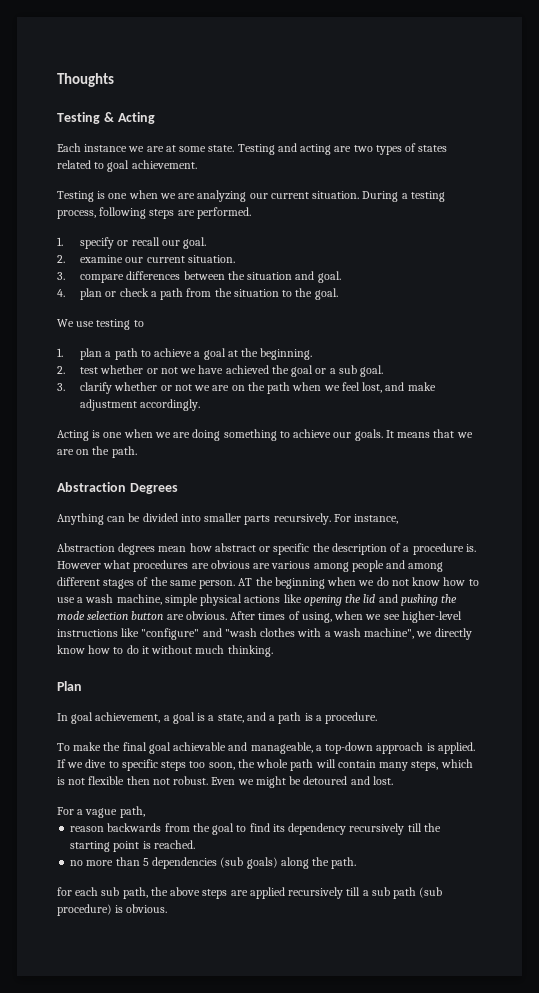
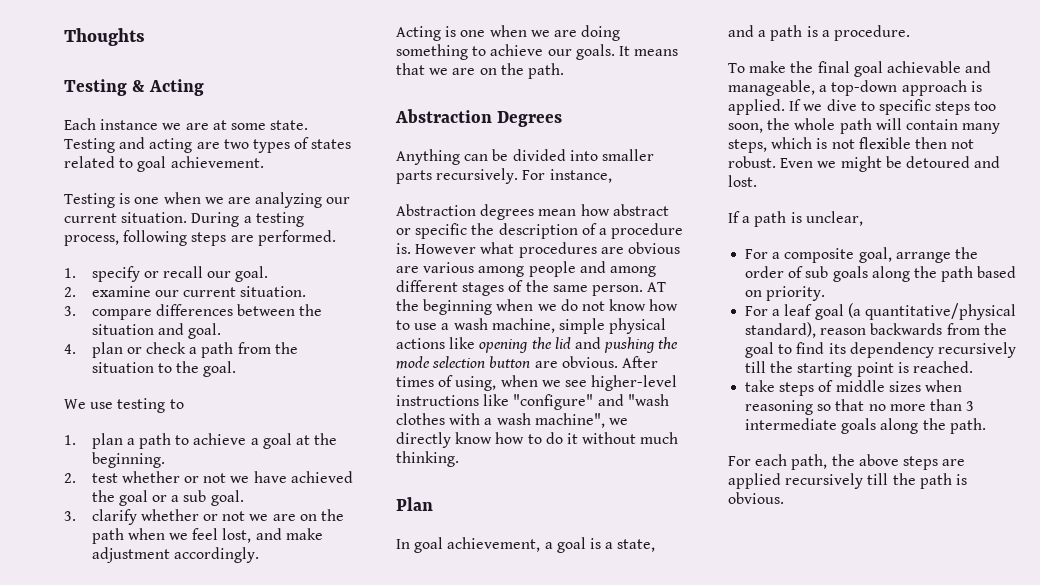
- For a vague path,
- reason backwards from the goal to find its dependency recursively till the starting point is reached.
+ If a path is unclear,
+ For a composite goal, arrange the order of sub goals along the path based on priority.
+ For a leaf goal (a quantitative/physical standard), reason backwards from the goal to find its dependency recursively till the starting point is reached.
- no more than 5 dependencies (sub goals) along the path.
+ take steps of middle sizes when reasoning so that no more than 3 intermediate goals along the path.
- for each sub path, the above steps are applied recursively till a sub path (sub procedure) is obvious.
+ For each path, the above steps are applied recursively till the path is obvious.

